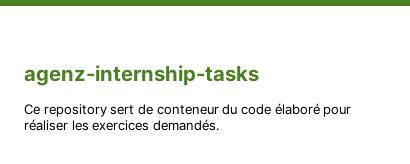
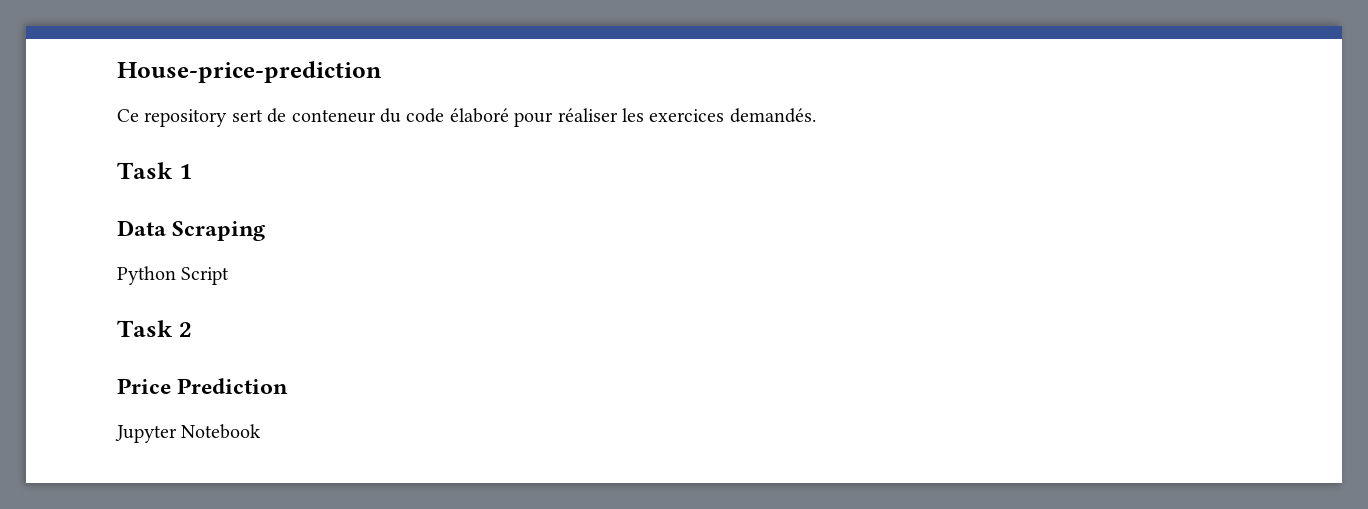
- agenz-internship-tasks
+ House-price-prediction
+ Task 1
+ Data Scraping
+ Python Script
+ Task 2
+ Price Prediction
+ Jupyter Notebook

